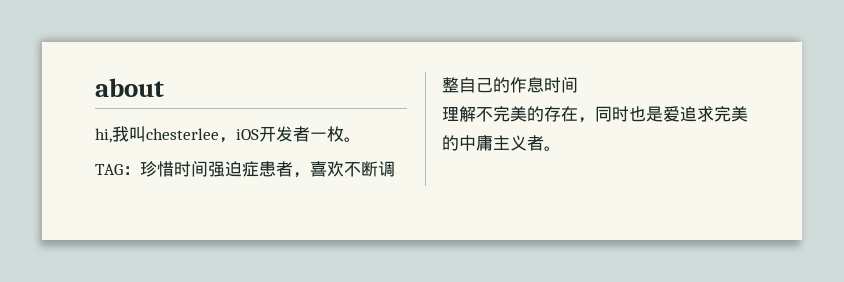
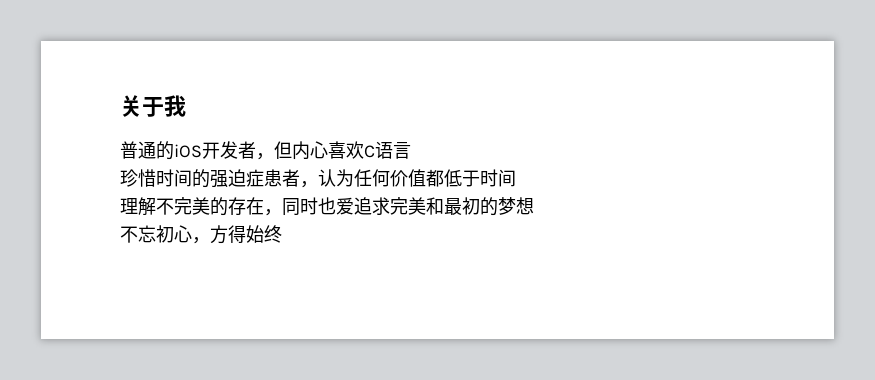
- about
- hi,我叫chesterlee，iOS开发者一枚。
- TAG：珍惜时间强迫症患者，喜欢不断调整自己的作息时间
+ 关于我
+ 普通的iOS开发者，但内心喜欢C语言
+ 珍惜时间的强迫症患者，认为任何价值都低于时间
- 理解不完美的存在，同时也是爱追求完美的中庸主义者。
+ 理解不完美的存在，同时也爱追求完美和最初的梦想
+ 不忘初心，方得始终

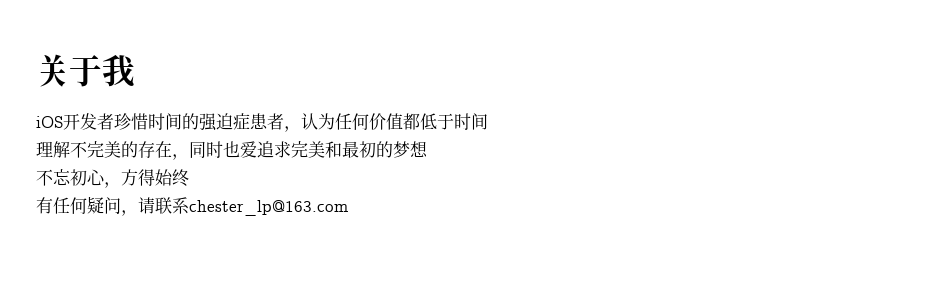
- 普通的iOS开发者，但内心喜欢C语言
- 珍惜时间的强迫症患者，认为任何价值都低于时间
+ iOS开发者珍惜时间的强迫症患者，认为任何价值都低于时间
+ 有任何疑问，请联系chester_lp@163.com

